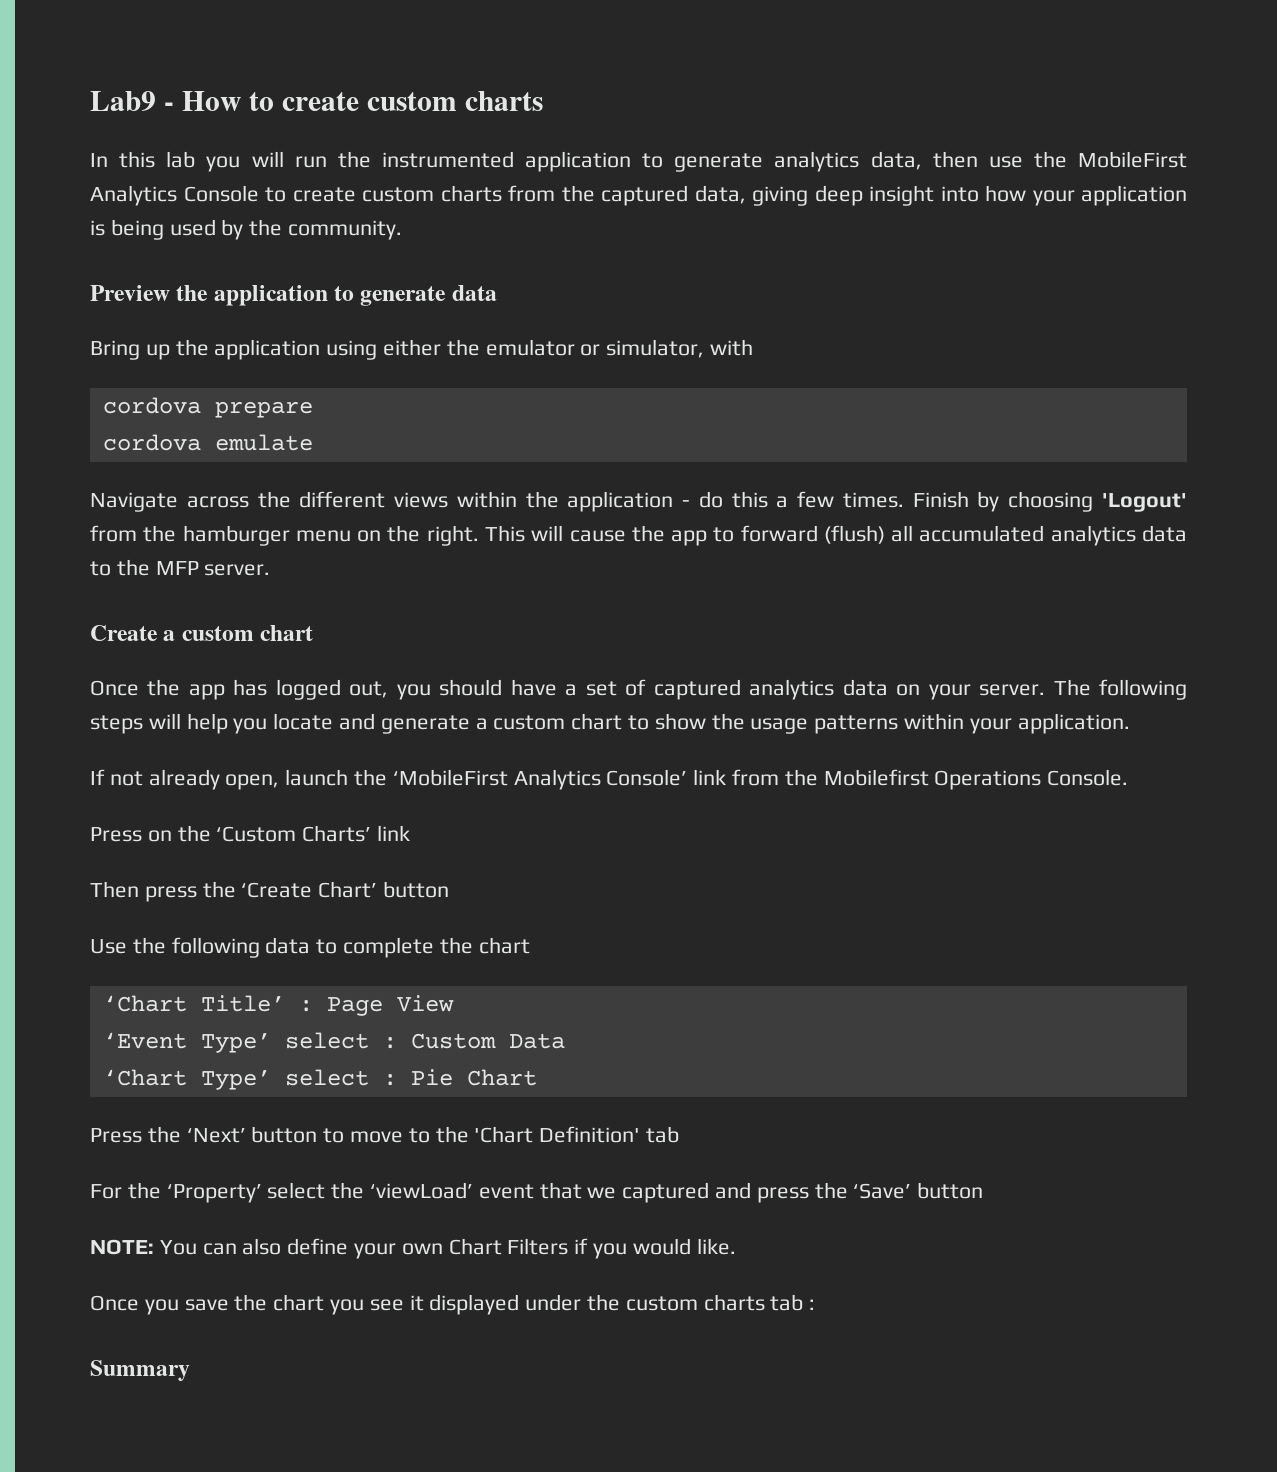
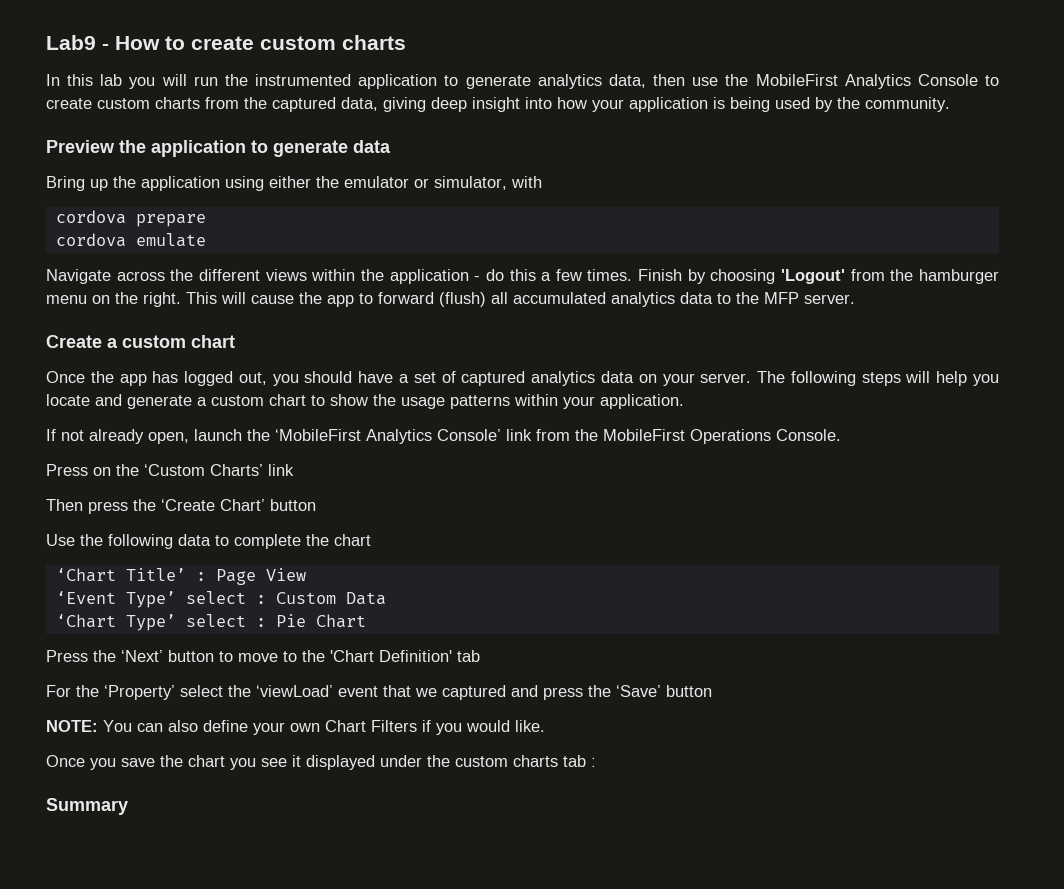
- If not already open, launch the ‘MobileFirst Analytics Console’ link from the Mobilefirst Operations Console.
+ If not already open, launch the ‘MobileFirst Analytics Console’ link from the MobileFirst Operations Console.

